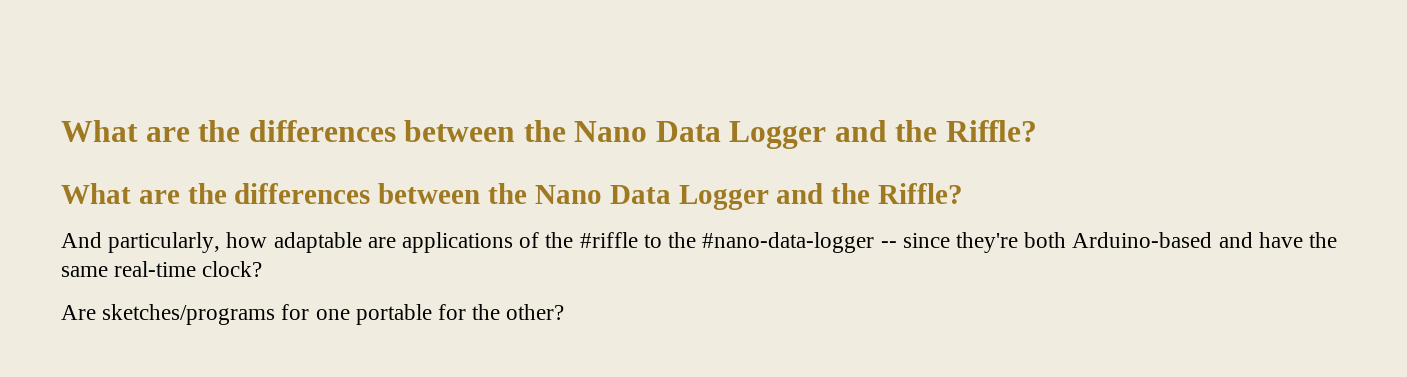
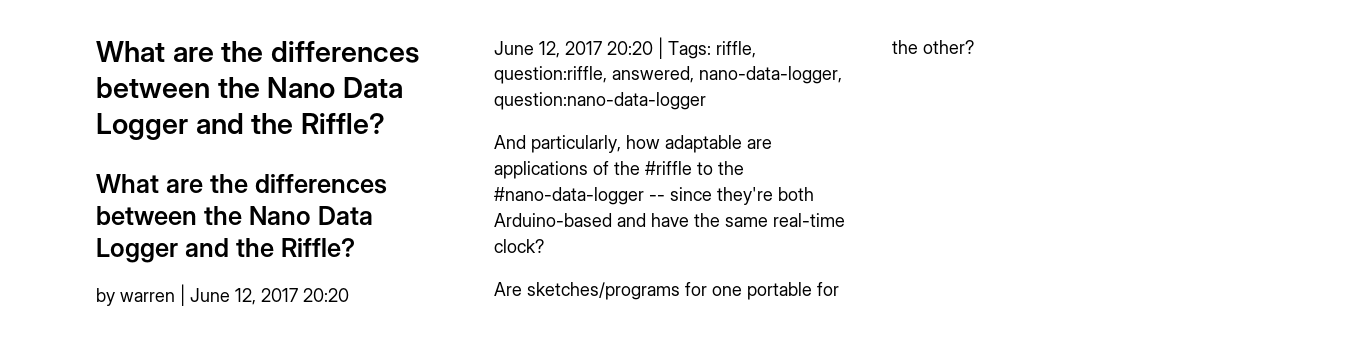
+ by warren | June 12, 2017 20:20
+ June 12, 2017 20:20 | Tags: riffle, question:riffle, answered, nano-data-logger, question:nano-data-logger

